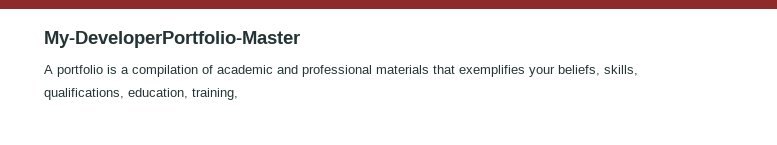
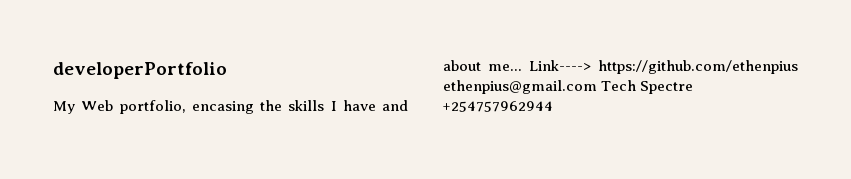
- My-DeveloperPortfolio-Master
- A portfolio is a compilation of academic and professional materials that exemplifies your beliefs, skills, qualifications, education, training,
+ developerPortfolio
+ My Web portfolio, encasing the skills I have and about me... Link----> https://github.com/ethenpius ethenpius@gmail.com Tech Spectre +254757962944

